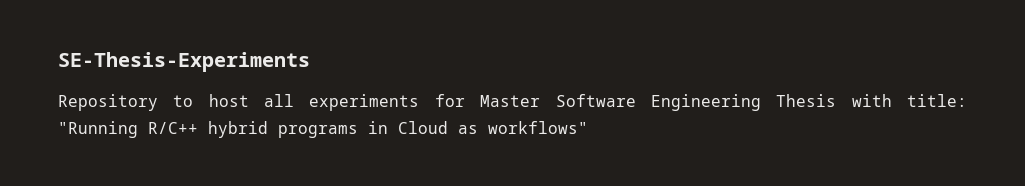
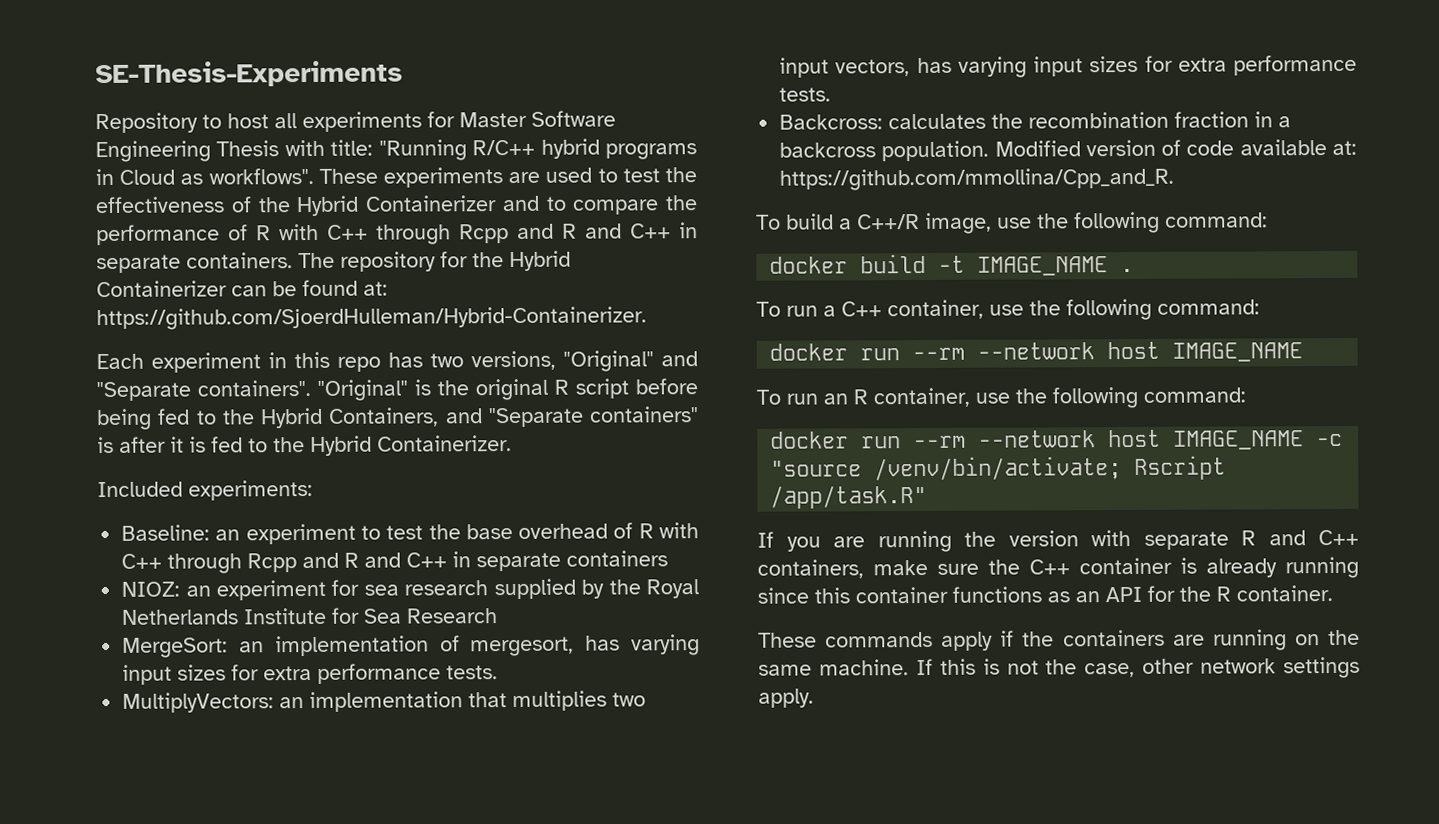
- Repository to host all experiments for Master Software Engineering Thesis with title: "Running R/C++ hybrid programs in Cloud as workflows"
+ Repository to host all experiments for Master Software Engineering Thesis with title: "Running R/C++ hybrid programs in Cloud as workflows". These experiments are used to test the effectiveness of the Hybrid Containerizer and to compare the performance of R with C++ through Rcpp and R and C++ in separate containers. The repository for the Hybrid Containerizer can be found at: https://github.com/SjoerdHulleman/Hybrid-Containerizer.
+ Each experiment in this repo has two versions, "Original" and "Separate containers". "Original" is the original R script before being fed to the Hybrid Containers, and "Separate containers" is after it is fed to the Hybrid Containerizer.
+ Included experiments:
+ Baseline: an experiment to test the base overhead of R with C++ through Rcpp and R and C++ in separate containers
+ NIOZ: an experiment for sea research supplied by the Royal Netherlands Institute for Sea Research
+ MergeSort: an implementation of mergesort, has varying input sizes for extra performance tests.
+ MultiplyVectors: an implementation that multiplies two input vectors, has varying input sizes for extra performance tests.
+ Backcross: calculates the recombination fraction in a backcross population. Modified version of code available at: https://github.com/mmollina/Cpp_and_R.
+ To build a C++/R image, use the following command:
+ docker build -t IMAGE_NAME .
+ To run a C++ container, use the following command:
+ docker run --rm --network host IMAGE_NAME
+ To run an R container, use the following command:
+ docker run --rm --network host IMAGE_NAME -c "source /venv/bin/activate; Rscript /app/task.R"
+ If you are running the version with separate R and C++ containers, make sure the C++ container is already running since this container functions as an API for the R container.
+ These commands apply if the containers are running on the same machine. If this is not the case, other network settings apply.

